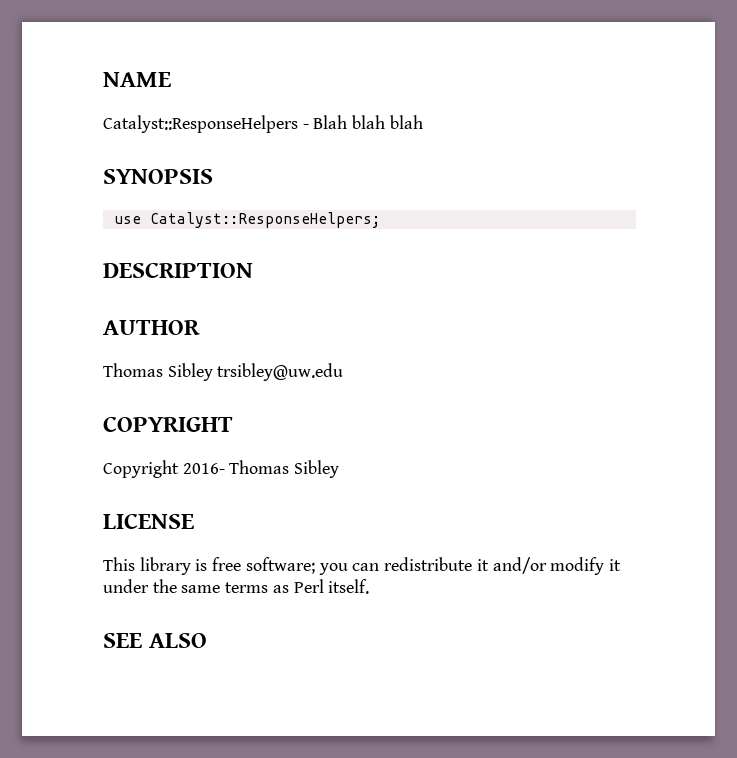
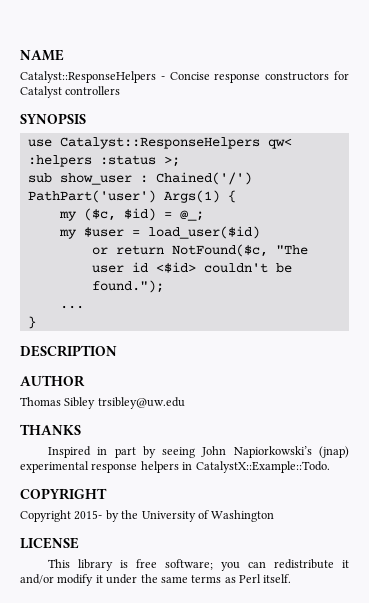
- Catalyst::ResponseHelpers - Blah blah blah
+ Catalyst::ResponseHelpers - Concise response constructors for Catalyst controllers
  SYNOPSIS
- use Catalyst::ResponseHelpers;
+ use Catalyst::ResponseHelpers qw< :helpers :status >;
+ sub show_user : Chained('/') PathPart('user') Args(1) {
+ my ($c, $id) = @_;
+ my $user = load_user($id)
+ or return NotFound($c, "The user id <$id> couldn't be found.");
+ ...
+ }
+ THANKS
+ Inspired in part by seeing John Napiorkowski’s (jnap) experimental response helpers in CatalystX::Example::Todo.
  COPYRIGHT
- Copyright 2016- Thomas Sibley
+ Copyright 2015- by the University of Washington
- SEE ALSO

